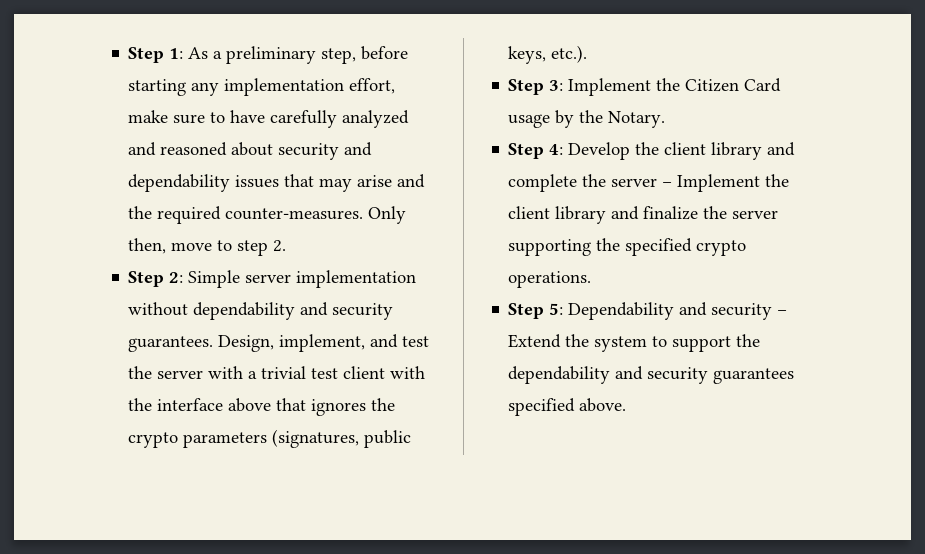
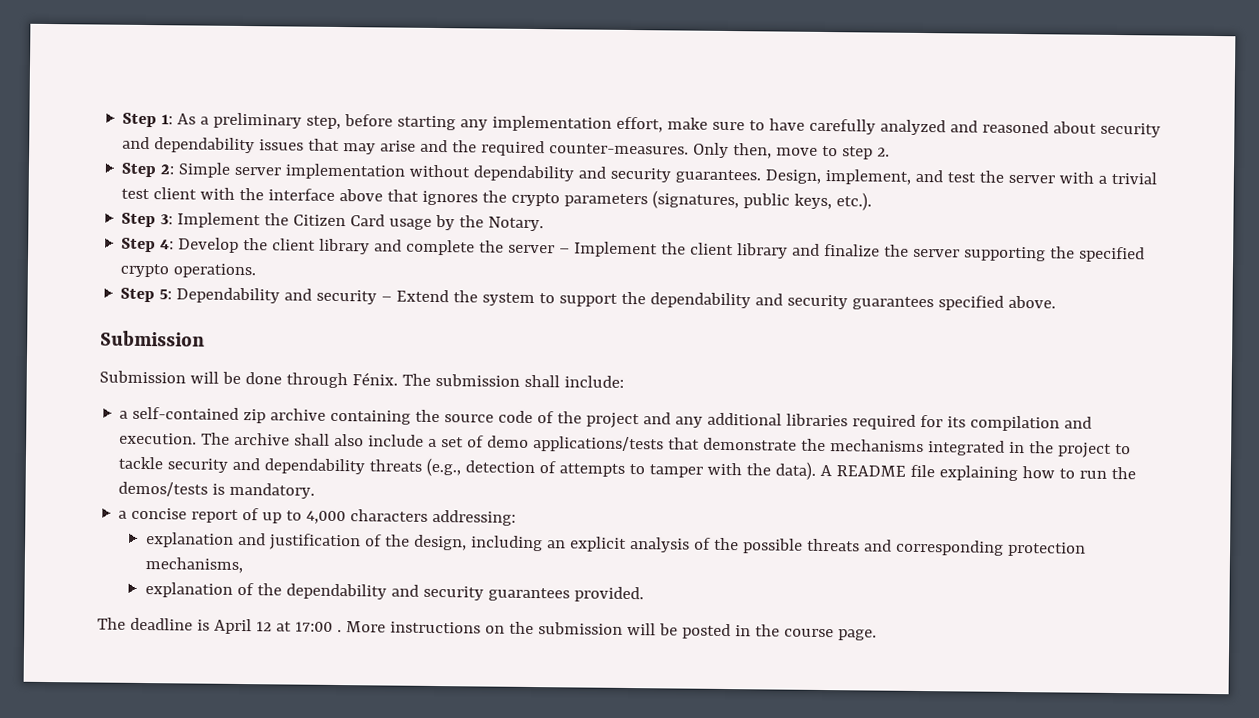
  Step 5: Dependability and security – Extend the system to support the dependability and security guarantees specified above.
+ Submission
+ Submission will be done through Fénix. The submission shall include:
+ a self-contained zip archive containing the source code of the project and any additional libraries required for its compilation and execution. The archive shall also include a set of demo applications/tests that demonstrate the mechanisms integrated in the project to tackle security and dependability threats (e.g., detection of attempts to tamper with the data). A README file explaining how to run the demos/tests is mandatory.
+ a concise report of up to 4,000 characters addressing:
+ explanation and justification of the design, including an explicit analysis of the possible threats and corresponding protection mechanisms,
+ explanation of the dependability and security guarantees provided.
+ The deadline is April 12 at 17:00 . More instructions on the submission will be posted in the course page.

